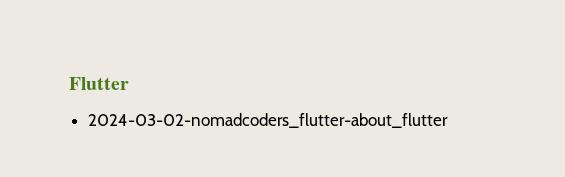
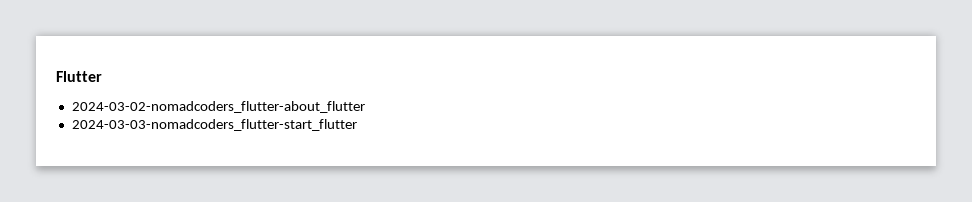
+ 2024-03-03-nomadcoders_flutter-start_flutter

